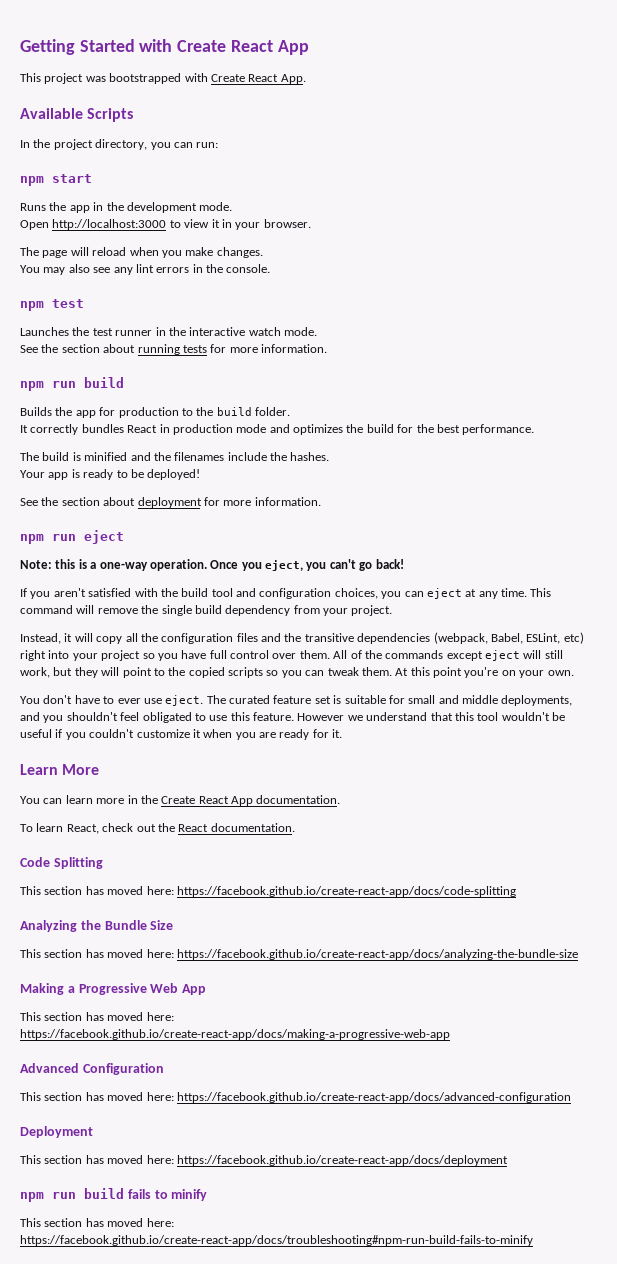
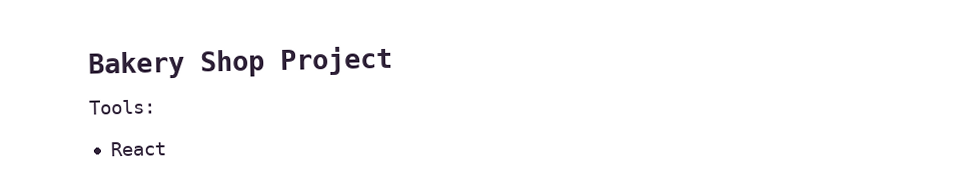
- Getting Started with Create React App
- This project was bootstrapped with Create React App.
- Available Scripts
- In the project directory, you can run:
- npm start
- Runs the app in the development mode.
- Open http://localhost:3000 to view it in your browser.
- The page will reload when you make changes.
- You may also see any lint errors in the console.
- npm test
- Launches the test runner in the interactive watch mode.
- See the section about running tests for more information.
- npm run build
- Builds the app for production to the build folder.
- It correctly bundles React in production mode and optimizes the build for the best performance.
- The build is minified and the filenames include the hashes.
- Your app is ready to be deployed!
- See the section about deployment for more information.
- npm run eject
- Note: this is a one-way operation. Once you eject, you can't go back!
- If you aren't satisfied with the build tool and configuration choices, you can eject at any time. This command will remove the single build dependency from your project.
- Instead, it will copy all the configuration files and the transitive dependencies (webpack, Babel, ESLint, etc) right into your project so you have full control over them. All of the commands except eject will still work, but they will point to the copied scripts so you can tweak them. At this point you're on your own.
- You don't have to ever use eject. The curated feature set is suitable for small and middle deployments, and you shouldn't feel obligated to use this feature. However we understand that this tool wouldn't be useful if you couldn't customize it when you are ready for it.
- Learn More
- You can learn more in the Create React App documentation.
- To learn React, check out the React documentation.
- Code Splitting
- This section has moved here: https://facebook.github.io/create-react-app/docs/code-splitting
- Analyzing the Bundle Size
- This section has moved here: https://facebook.github.io/create-react-app/docs/analyzing-the-bundle-size
- Making a Progressive Web App
- This section has moved here: https://facebook.github.io/create-react-app/docs/making-a-progressive-web-app
- Advanced Configuration
- This section has moved here: https://facebook.github.io/create-react-app/docs/advanced-configuration
- Deployment
- This section has moved here: https://facebook.github.io/create-react-app/docs/deployment
- npm run build fails to minify
- This section has moved here: https://facebook.github.io/create-react-app/docs/troubleshooting#npm-run-build-fails-to-minify
+ Bakery Shop Project
+ Tools:
+ React

